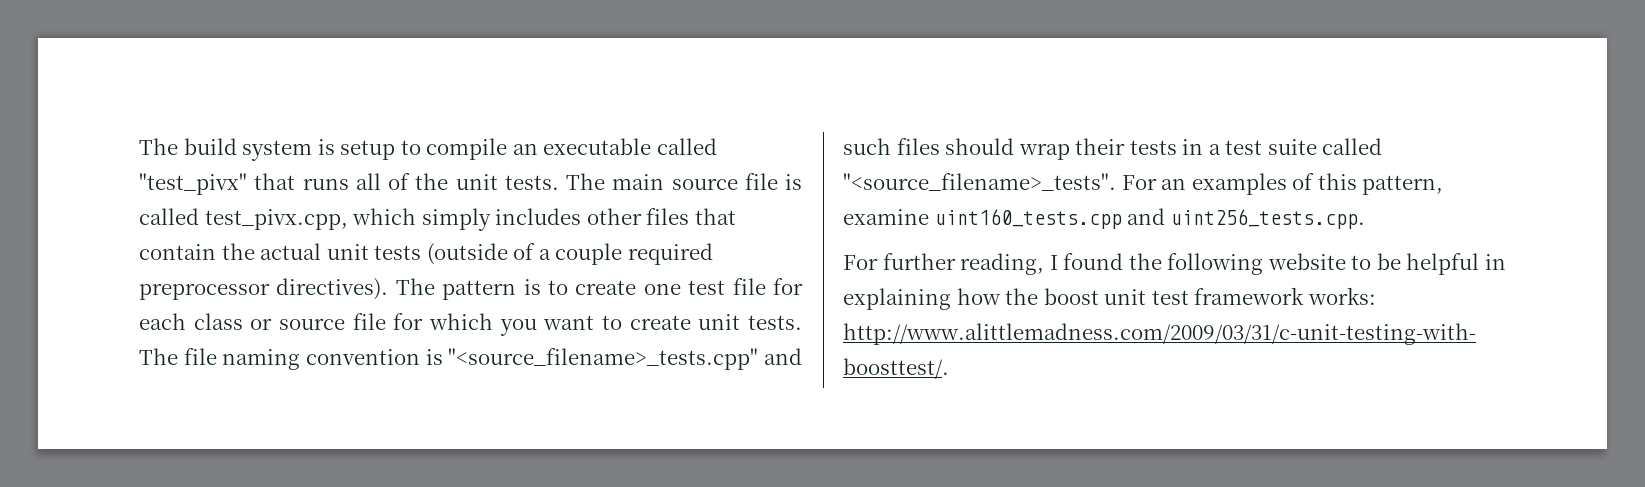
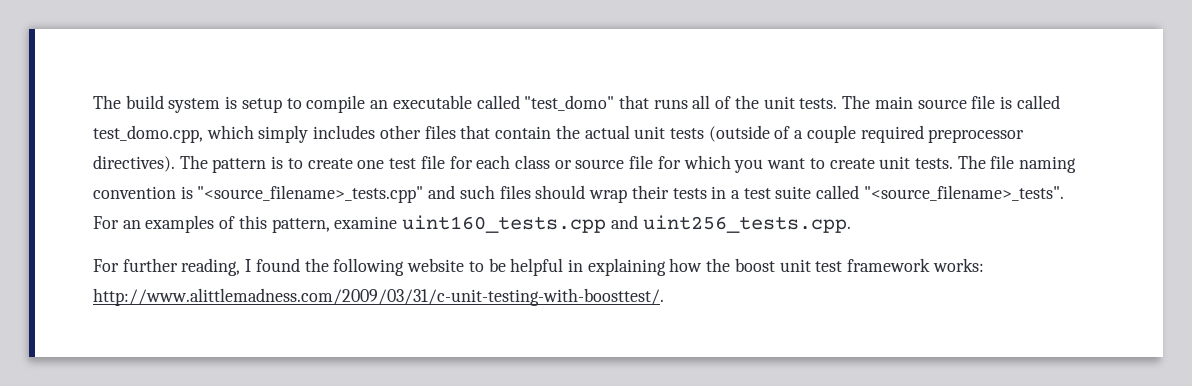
- The build system is setup to compile an executable called "test_pivx" that runs all of the unit tests.
+ The build system is setup to compile an executable called "test_domo" that runs all of the unit tests.
- The main source file is called test_pivx.cpp, which simply includes other files that contain the actual unit tests (outside of a couple required preprocessor directives).
+ The main source file is called test_domo.cpp, which simply includes other files that contain the actual unit tests (outside of a couple required preprocessor directives).

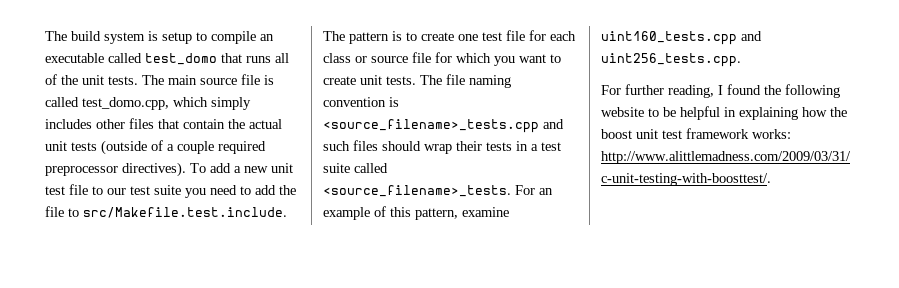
- The build system is setup to compile an executable called "test_domo" that runs all of the unit tests.
+ The build system is setup to compile an executable called test_domo that runs all of the unit tests.
- The pattern is to create one test file for each class or source file for which you want to create unit tests.
+ To add a new unit test file to our test suite you need to add the file to src/Makefile.test.include. The pattern is to create one test file for each class or source file for which you want to create unit tests.
- The file naming convention is "<source_filename>_tests.cpp" and such files should wrap their tests in a test suite called "<source_filename>_tests".
+ The file naming convention is <source_filename>_tests.cpp and such files should wrap their tests in a test suite called <source_filename>_tests.
- For an examples of this pattern, examine uint160_tests.cpp and uint256_tests.cpp.
+ For an example of this pattern, examine uint160_tests.cpp and uint256_tests.cpp.

